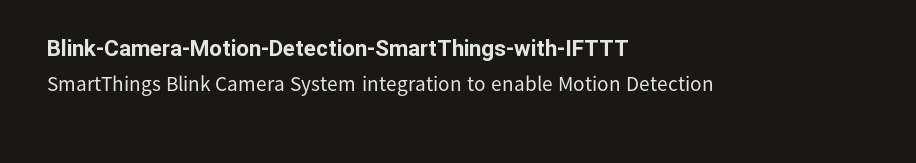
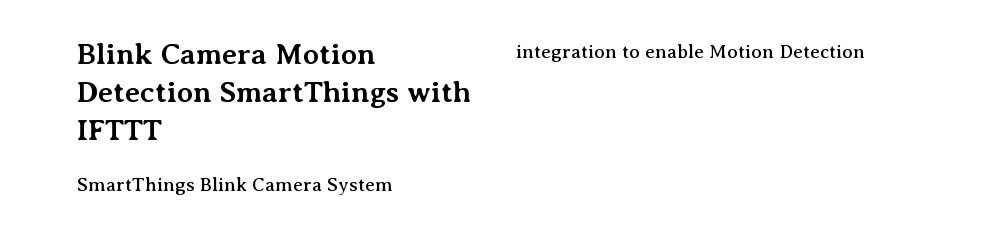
- Blink-Camera-Motion-Detection-SmartThings-with-IFTTT
+ Blink Camera Motion Detection SmartThings with IFTTT

